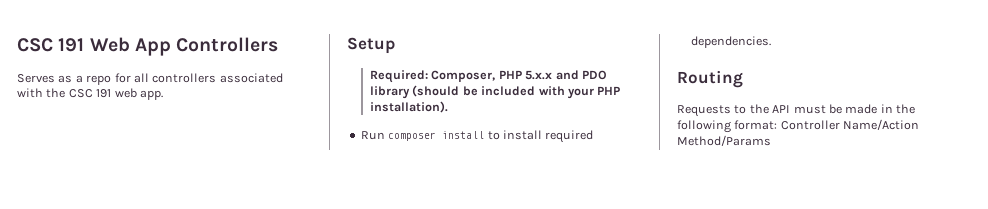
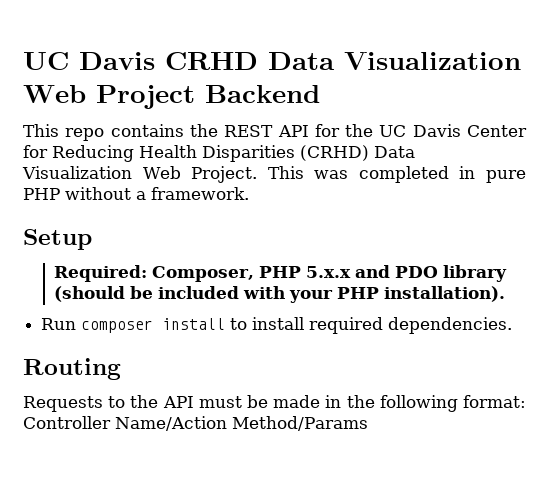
- CSC 191 Web App Controllers
- Serves as a repo for all controllers associated with the CSC 191 web app.
+ UC Davis CRHD Data Visualization Web Project Backend
+ This repo contains the REST API for the UC Davis Center for Reducing Health Disparities (CRHD) Data Visualization Web Project. This was completed in pure PHP without a framework.

